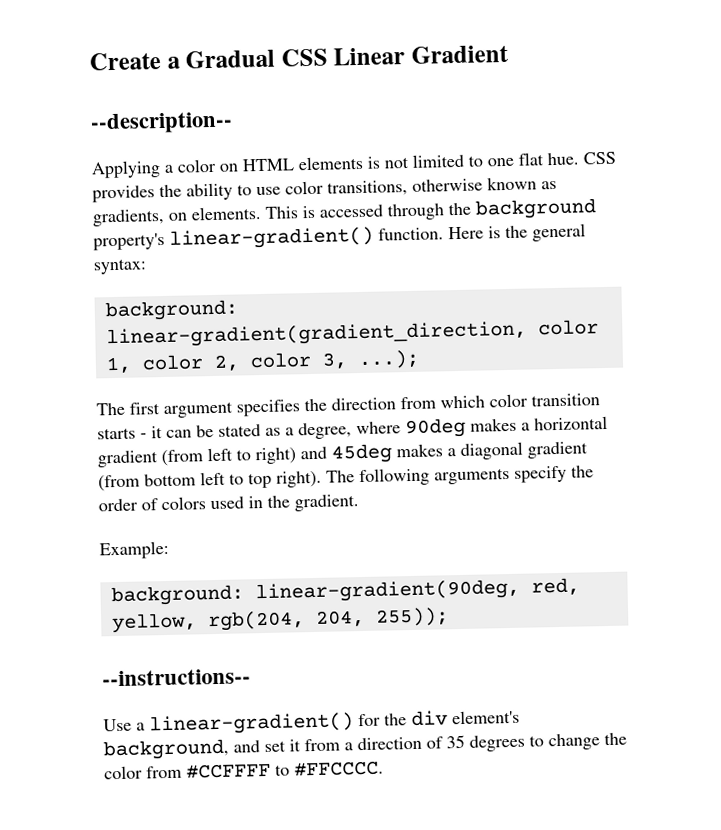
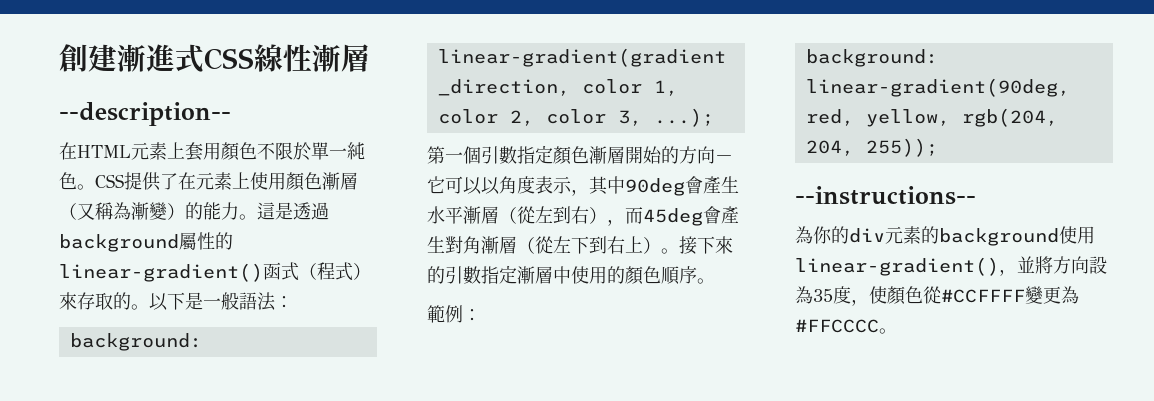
- Create a Gradual CSS Linear Gradient
+ 創建漸進式CSS線性漸層
  --description--
- Applying a color on HTML elements is not limited to one flat hue. CSS provides the ability to use color transitions, otherwise known as gradients, on elements. This is accessed through the background property's linear-gradient() function. Here is the general syntax:
+ 在HTML元素上套用顏色不限於單一純色。CSS提供了在元素上使用顏色漸層（又稱為漸變）的能力。這是透過background屬性的linear-gradient()函式（程式）來存取的。以下是一般語法：
- The first argument specifies the direction from which color transition starts - it can be stated as a degree, where 90deg makes a horizontal gradient (from left to right) and 45deg makes a diagonal gradient (from bottom left to top right). The following arguments specify the order of colors used in the gradient.
- Example:
+ 第一個引數指定顏色漸層開始的方向－它可以以角度表示，其中90deg會產生水平漸層（從左到右），而45deg會產生對角漸層（從左下到右上）。接下來的引數指定漸層中使用的顏色順序。
+ 範例：
- Use a linear-gradient() for the div element's background, and set it from a direction of 35 degrees to change the color from #CCFFFF to #FFCCCC.
+ 為你的div元素的background使用linear-gradient()，並將方向設為35度，使顏色從#CCFFFF變更為#FFCCCC。

